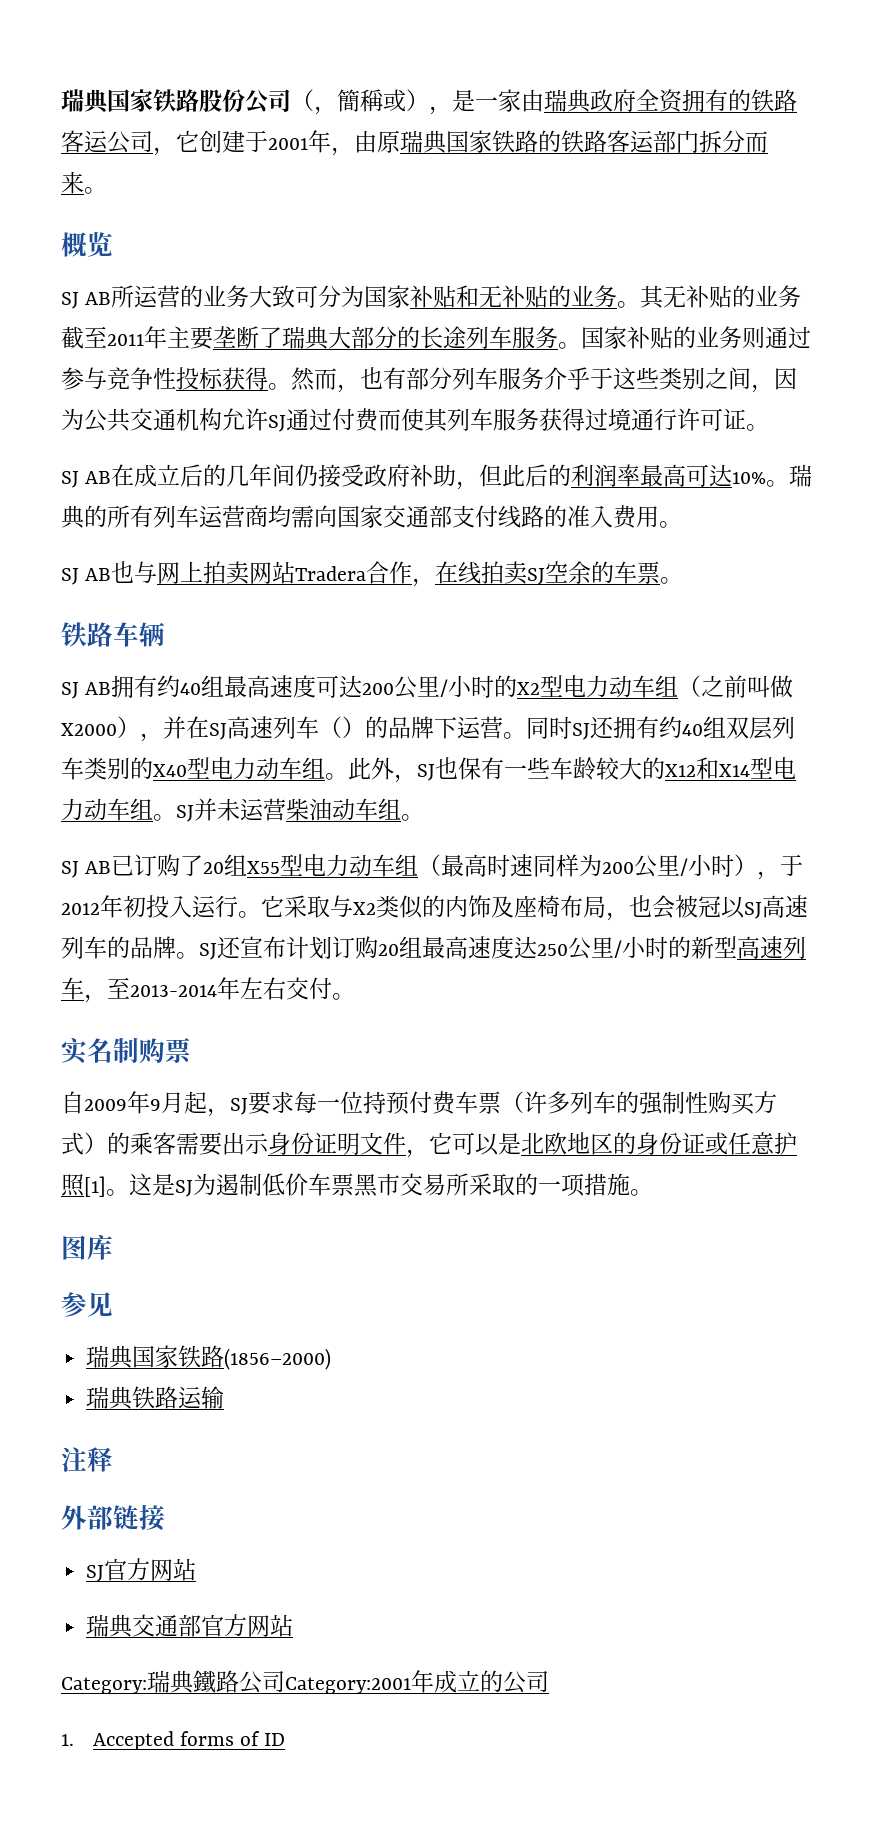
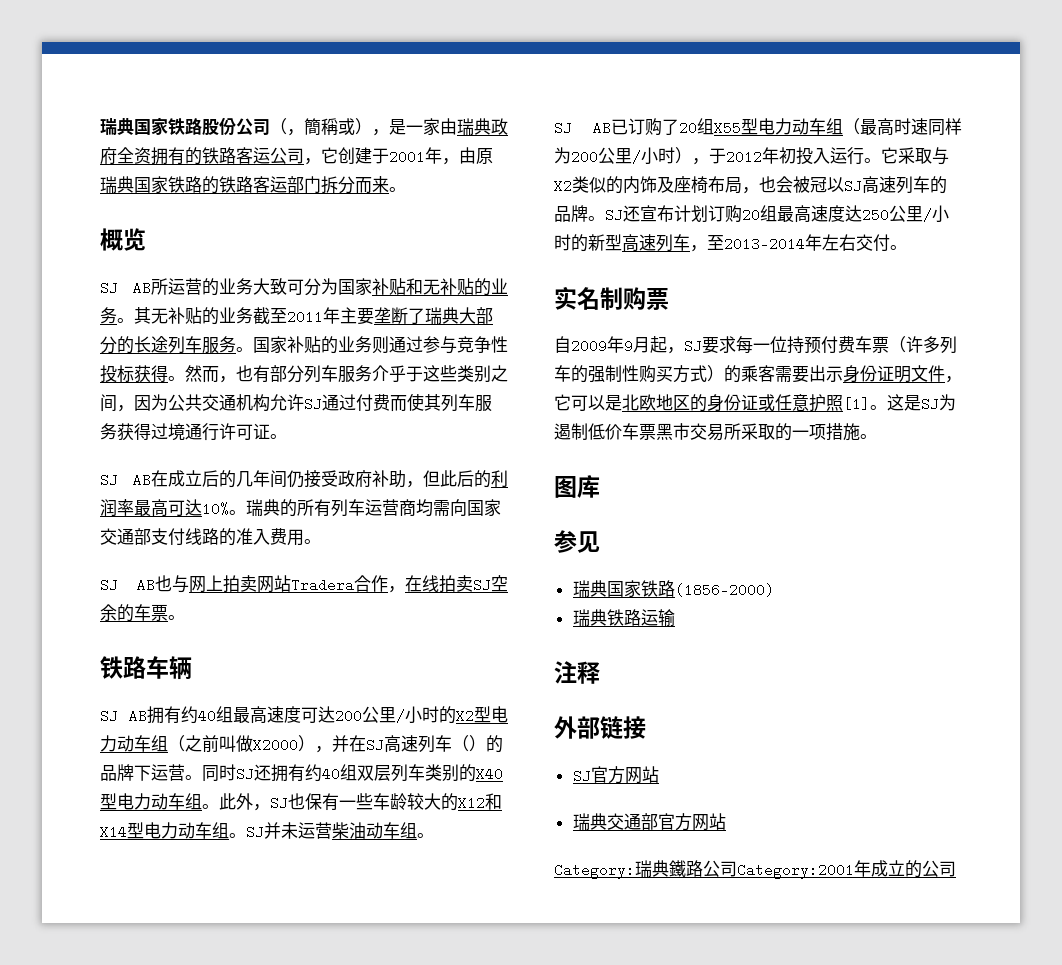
- 1. Accepted forms of ID

